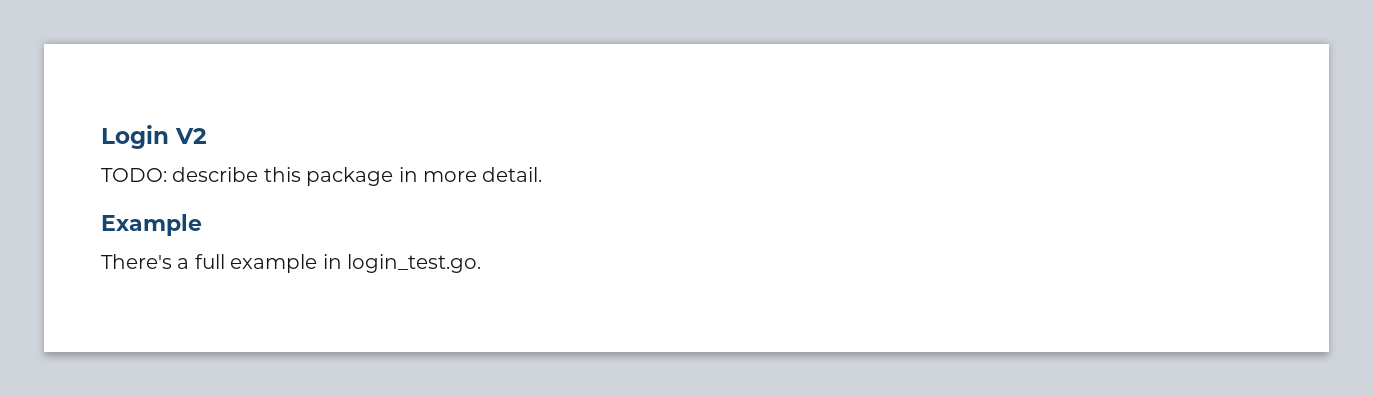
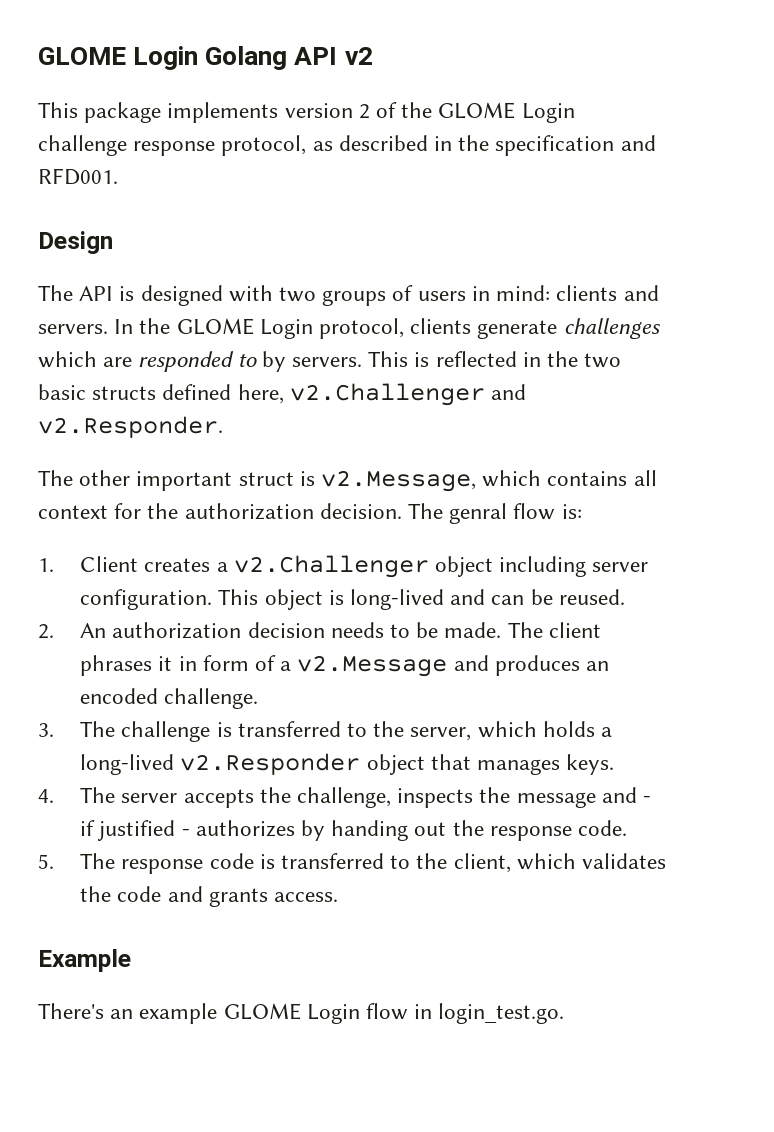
- Login V2
- TODO: describe this package in more detail.
+ GLOME Login Golang API v2
+ This package implements version 2 of the GLOME Login challenge response protocol, as described in the specification and RFD001.
+ Design
+ The API is designed with two groups of users in mind: clients and servers. In the GLOME Login protocol, clients generate challenges which are responded to by servers. This is reflected in the two basic structs defined here, v2.Challenger and v2.Responder.
+ The other important struct is v2.Message, which contains all context for the authorization decision. The genral flow is:
+ 1. Client creates a v2.Challenger object including server configuration. This object is long-lived and can be reused.
+ 2. An authorization decision needs to be made. The client phrases it in form of a v2.Message and produces an encoded challenge.
+ 3. The challenge is transferred to the server, which holds a long-lived v2.Responder object that manages keys.
+ 4. The server accepts the challenge, inspects the message and - if justified - authorizes by handing out the response code.
+ 5. The response code is transferred to the client, which validates the code and grants access.
  Example
- There's a full example in login_test.go.
+ There's an example GLOME Login flow in login_test.go.

